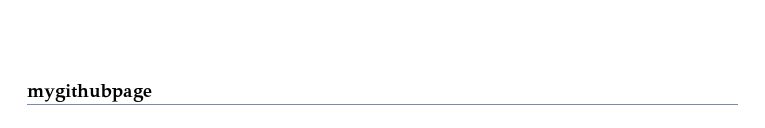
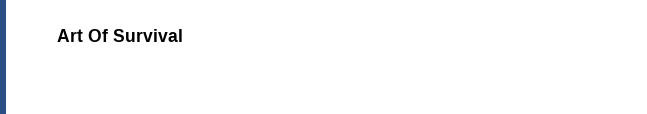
- mygithubpage
+ Art Of Survival

